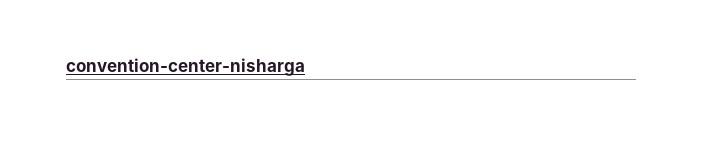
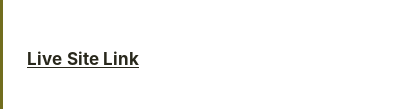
- convention-center-nisharga
+ Live Site Link

